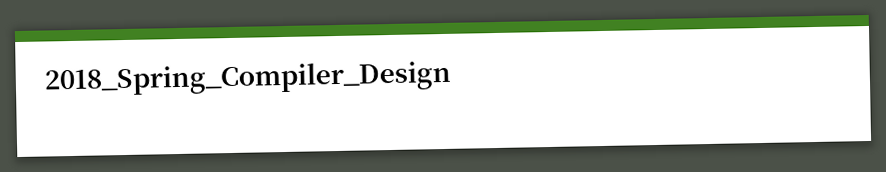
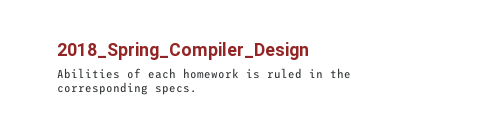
+ Abilities of each homework is ruled in the corresponding specs.

